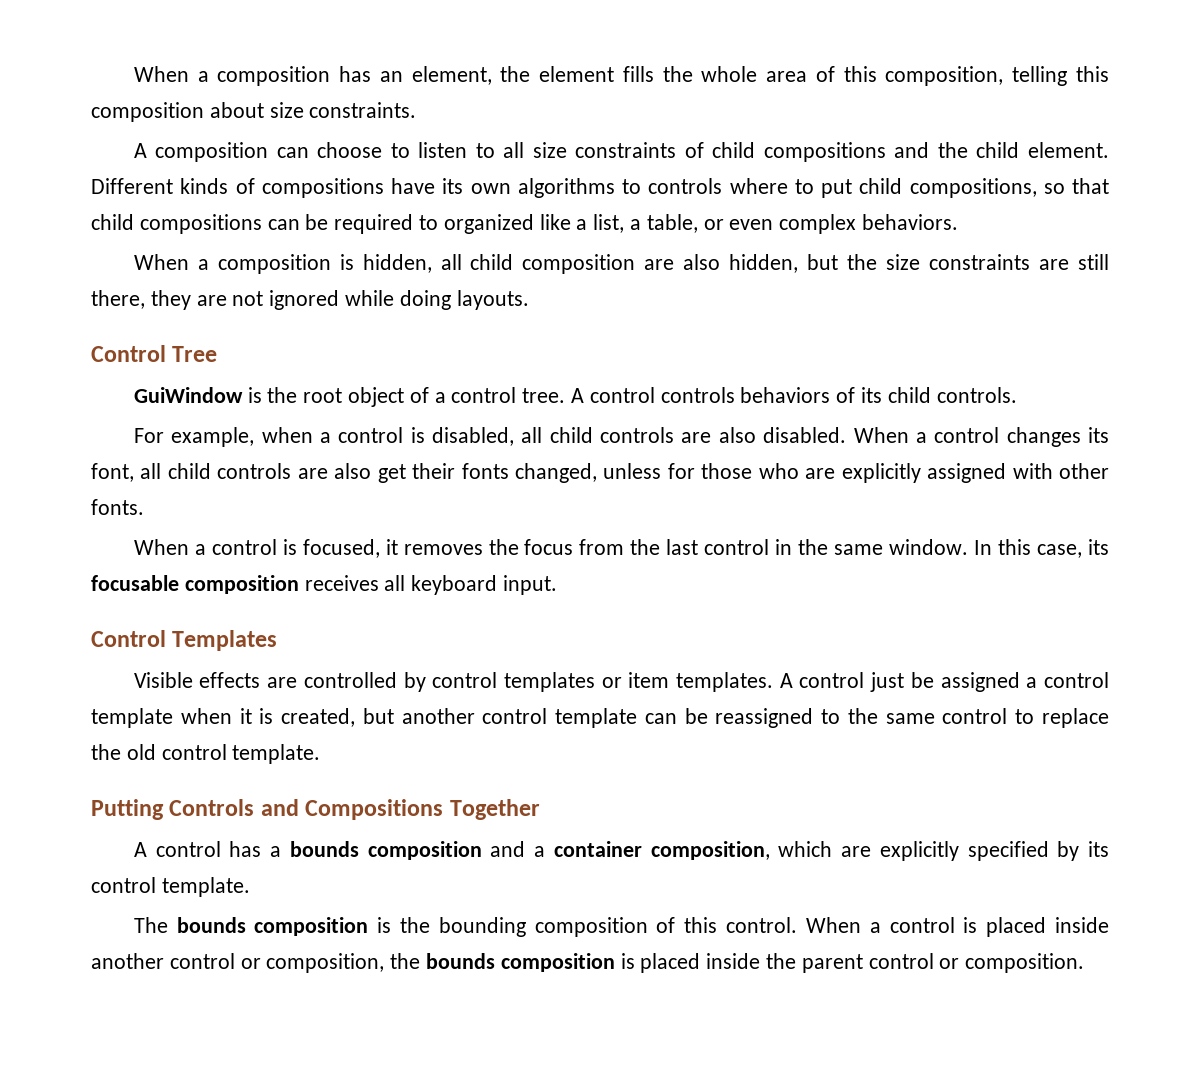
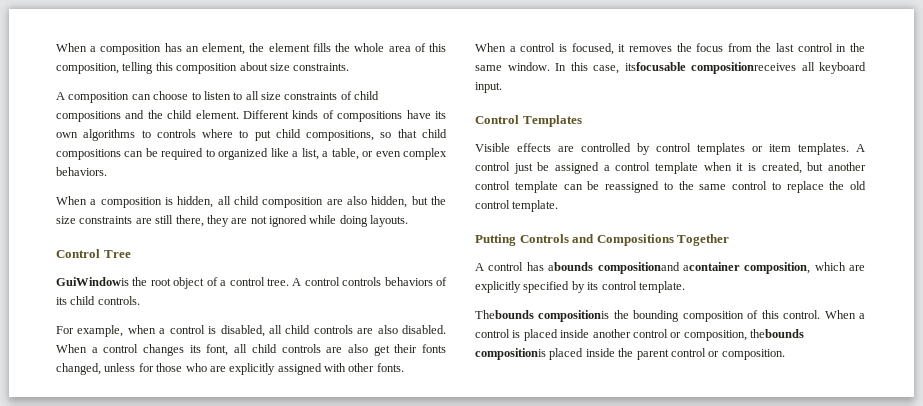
- GuiWindow is the root object of a control tree.
+ GuiWindowis the root object of a control tree.
- In this case, its focusable composition receives all keyboard input.
+ In this case, itsfocusable compositionreceives all keyboard input.
- A control has a bounds composition and a container composition, which are explicitly specified by its control template.
+ A control has abounds compositionand acontainer composition, which are explicitly specified by its control template.
- The bounds composition is the bounding composition of this control.
+ Thebounds compositionis the bounding composition of this control.
- When a control is placed inside another control or composition, the bounds composition is placed inside the parent control or composition.
+ When a control is placed inside another control or composition, thebounds compositionis placed inside the parent control or composition.

